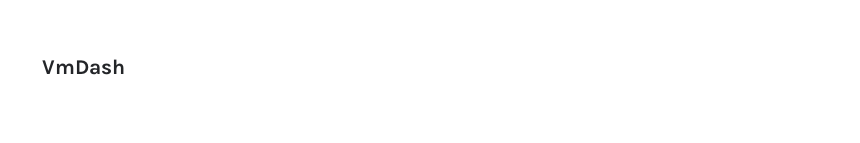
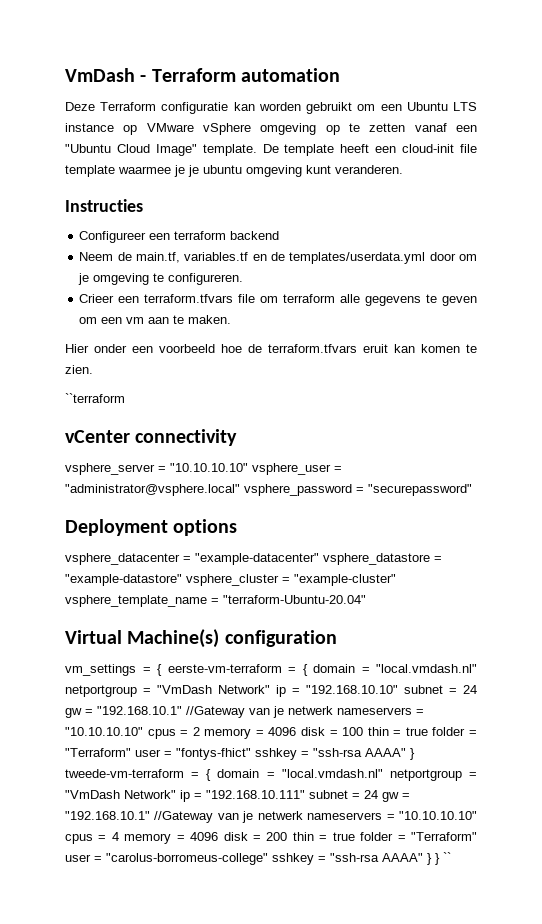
- VmDash
+ VmDash - Terraform automation
+ Deze Terraform configuratie kan worden gebruikt om een Ubuntu LTS instance op VMware vSphere omgeving op te zetten vanaf een "Ubuntu Cloud Image" template. De template heeft een cloud-init file template waarmee je je ubuntu omgeving kunt veranderen.
+ Instructies
+ Configureer een terraform backend
+ Neem de main.tf, variables.tf en de templates/userdata.yml door om je omgeving te configureren.
+ Crieer een terraform.tfvars file om terraform alle gegevens te geven om een vm aan te maken.
+ Hier onder een voorbeeld hoe de terraform.tfvars eruit kan komen te zien.
+ ``terraform
+ vCenter connectivity
+ vsphere_server = "10.10.10.10" vsphere_user = "administrator@vsphere.local" vsphere_password = "securepassword"
+ Deployment options
+ vsphere_datacenter = "example-datacenter" vsphere_datastore = "example-datastore" vsphere_cluster = "example-cluster" vsphere_template_name = "terraform-Ubuntu-20.04"
+ Virtual Machine(s) configuration
+ vm_settings = { eerste-vm-terraform = { domain = "local.vmdash.nl" netportgroup = "VmDash Network" ip = "192.168.10.10" subnet = 24 gw = "192.168.10.1" //Gateway van je netwerk nameservers = "10.10.10.10" cpus = 2 memory = 4096 disk = 100 thin = true folder = "Terraform" user = "fontys-fhict" sshkey = "ssh-rsa AAAA" } tweede-vm-terraform = { domain = "local.vmdash.nl" netportgroup = "VmDash Network" ip = "192.168.10.111" subnet = 24 gw = "192.168.10.1" //Gateway van je netwerk nameservers = "10.10.10.10" cpus = 4 memory = 4096 disk = 200 thin = true folder = "Terraform" user = "carolus-borromeus-college" sshkey = "ssh-rsa AAAA" } } ``

